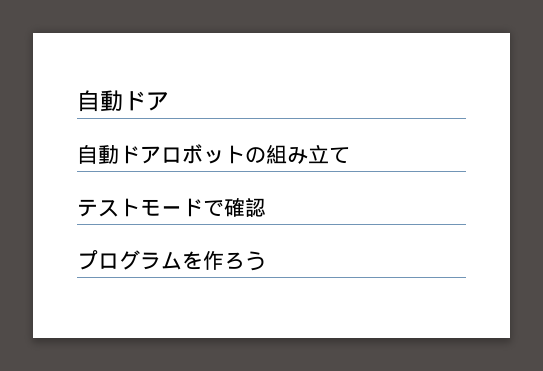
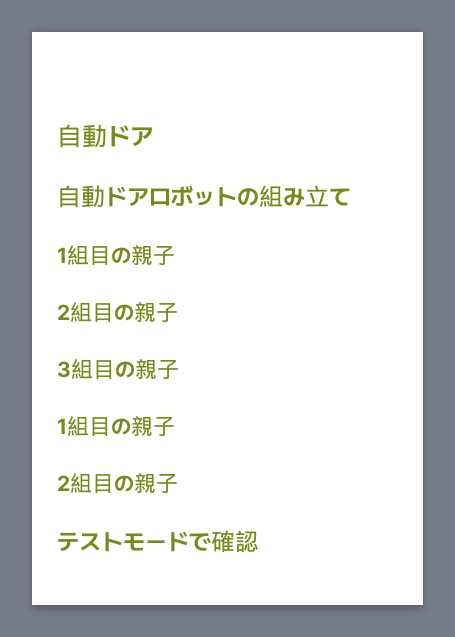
  自動ドアロボットの組み立て
+ 1組目の親子
+ 2組目の親子
+ 3組目の親子
+ 1組目の親子
+ 2組目の親子
- プログラムを作ろう

